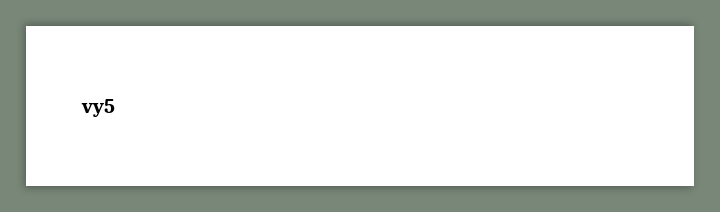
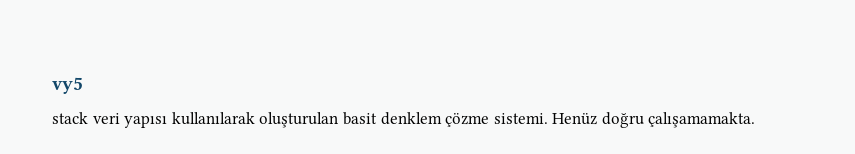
+ stack veri yapısı kullanılarak oluşturulan basit denklem çözme sistemi. Henüz doğru çalışamamakta.

